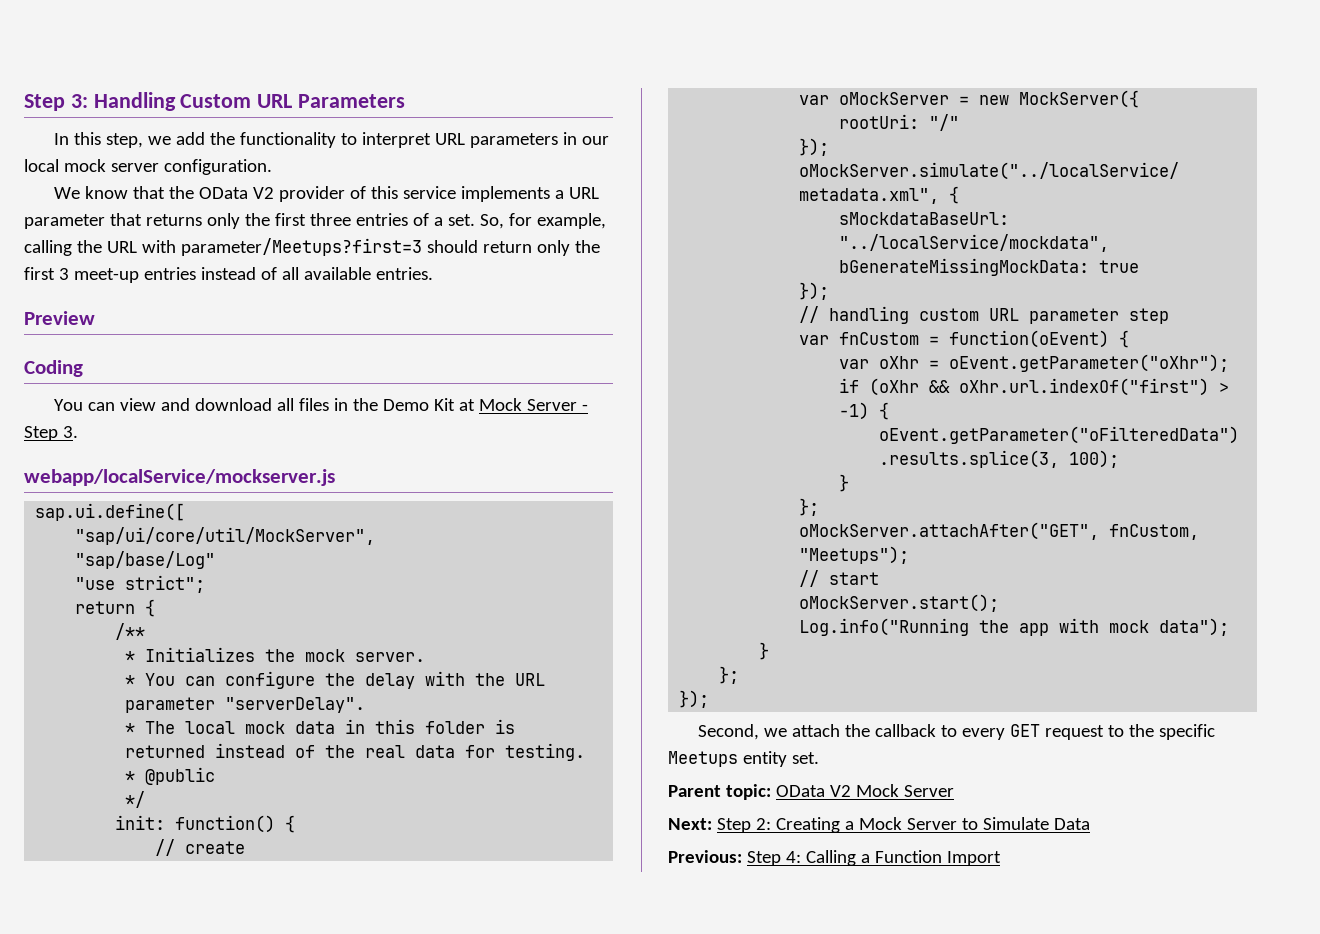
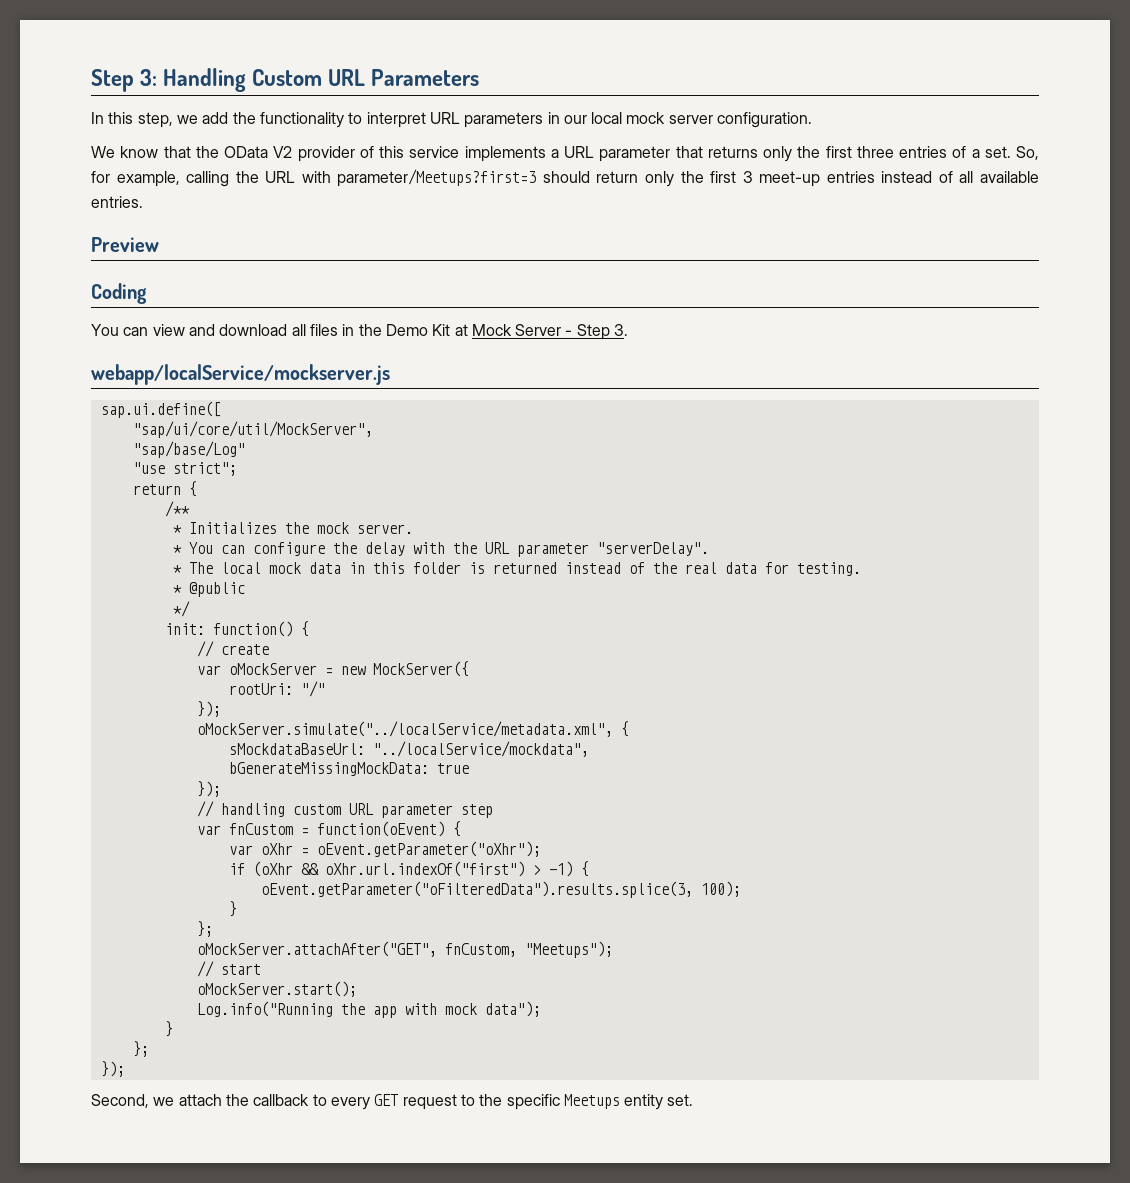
- Parent topic: OData V2 Mock Server
- Next: Step 2: Creating a Mock Server to Simulate Data
- Previous: Step 4: Calling a Function Import

